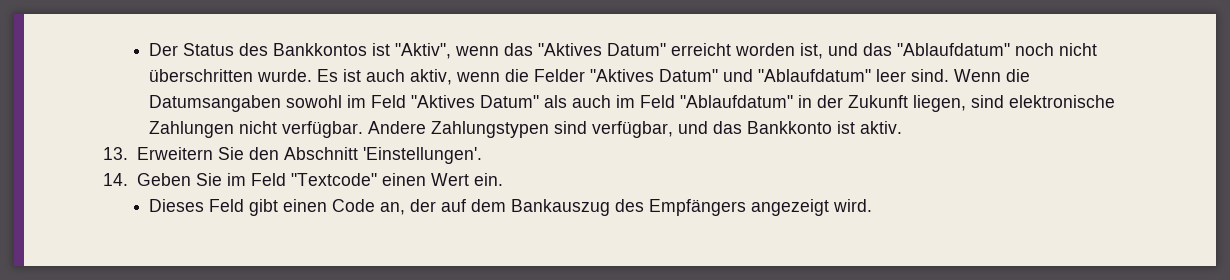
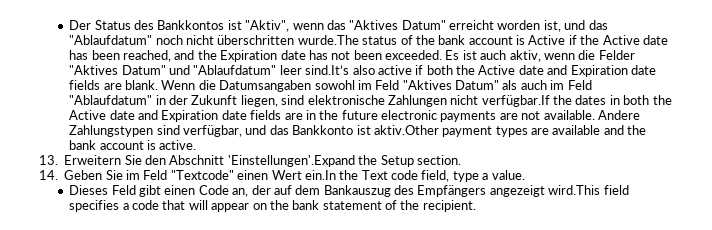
- Der Status des Bankkontos ist "Aktiv", wenn das "Aktives Datum" erreicht worden ist, und das "Ablaufdatum" noch nicht überschritten wurde.
+ Der Status des Bankkontos ist "Aktiv", wenn das "Aktives Datum" erreicht worden ist, und das "Ablaufdatum" noch nicht überschritten wurde.The status of the bank account is Active if the Active date has been reached, and the Expiration date has not been exceeded.
- Es ist auch aktiv, wenn die Felder "Aktives Datum" und "Ablaufdatum" leer sind.
+ Es ist auch aktiv, wenn die Felder "Aktives Datum" und "Ablaufdatum" leer sind.It’s also active if both the Active date and Expiration date fields are blank.
- Wenn die Datumsangaben sowohl im Feld "Aktives Datum" als auch im Feld "Ablaufdatum" in der Zukunft liegen, sind elektronische Zahlungen nicht verfügbar.
+ Wenn die Datumsangaben sowohl im Feld "Aktives Datum" als auch im Feld "Ablaufdatum" in der Zukunft liegen, sind elektronische Zahlungen nicht verfügbar.If the dates in both the Active date and Expiration date fields are in the future electronic payments are not available.
- Andere Zahlungstypen sind verfügbar, und das Bankkonto ist aktiv.
+ Andere Zahlungstypen sind verfügbar, und das Bankkonto ist aktiv.Other payment types are available and the bank account is active.
- 13. Erweitern Sie den Abschnitt 'Einstellungen'.
+ 13. Erweitern Sie den Abschnitt 'Einstellungen'.Expand the Setup section.
- 14. Geben Sie im Feld "Textcode" einen Wert ein.
+ 14. Geben Sie im Feld "Textcode" einen Wert ein.In the Text code field, type a value.
- Dieses Feld gibt einen Code an, der auf dem Bankauszug des Empfängers angezeigt wird.
+ Dieses Feld gibt einen Code an, der auf dem Bankauszug des Empfängers angezeigt wird.This field specifies a code that will appear on the bank statement of the recipient.

